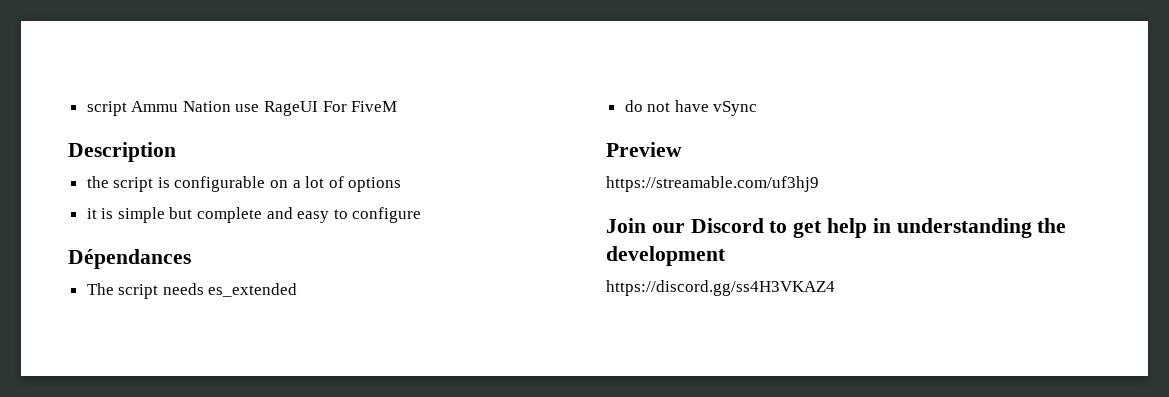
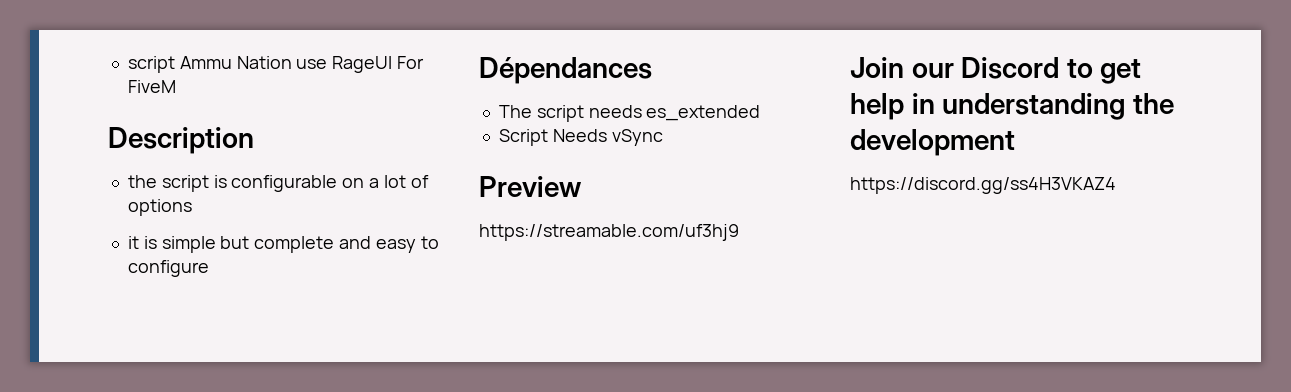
- do not have vSync
+ Script Needs vSync

